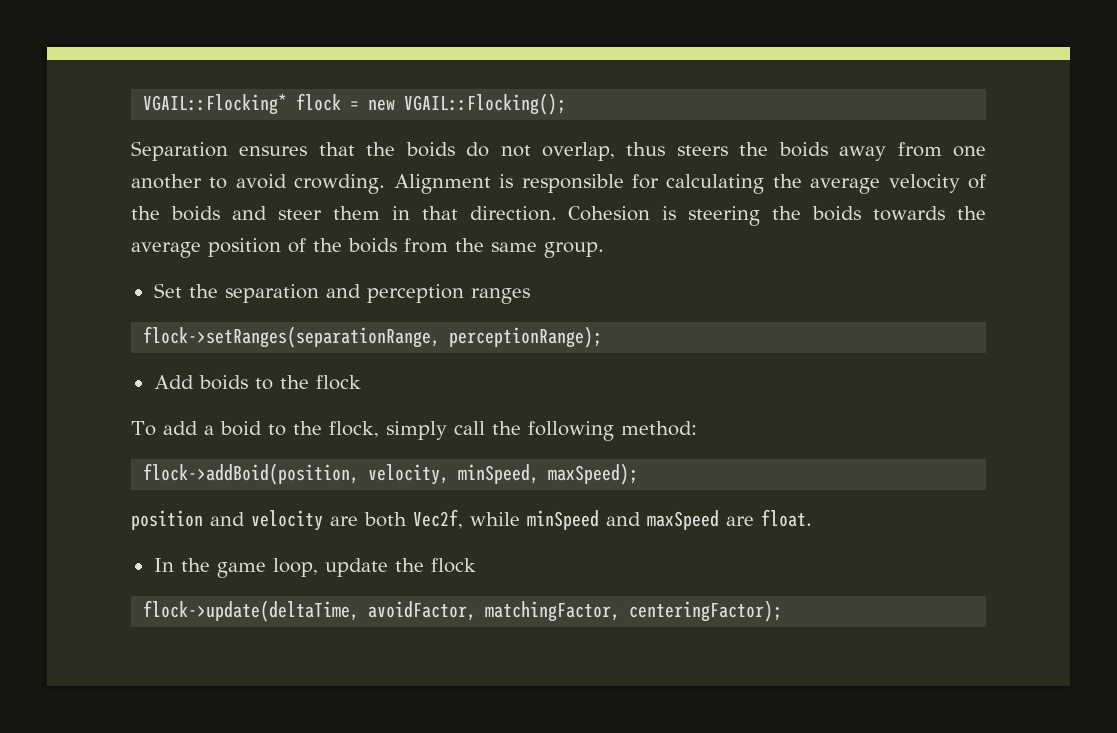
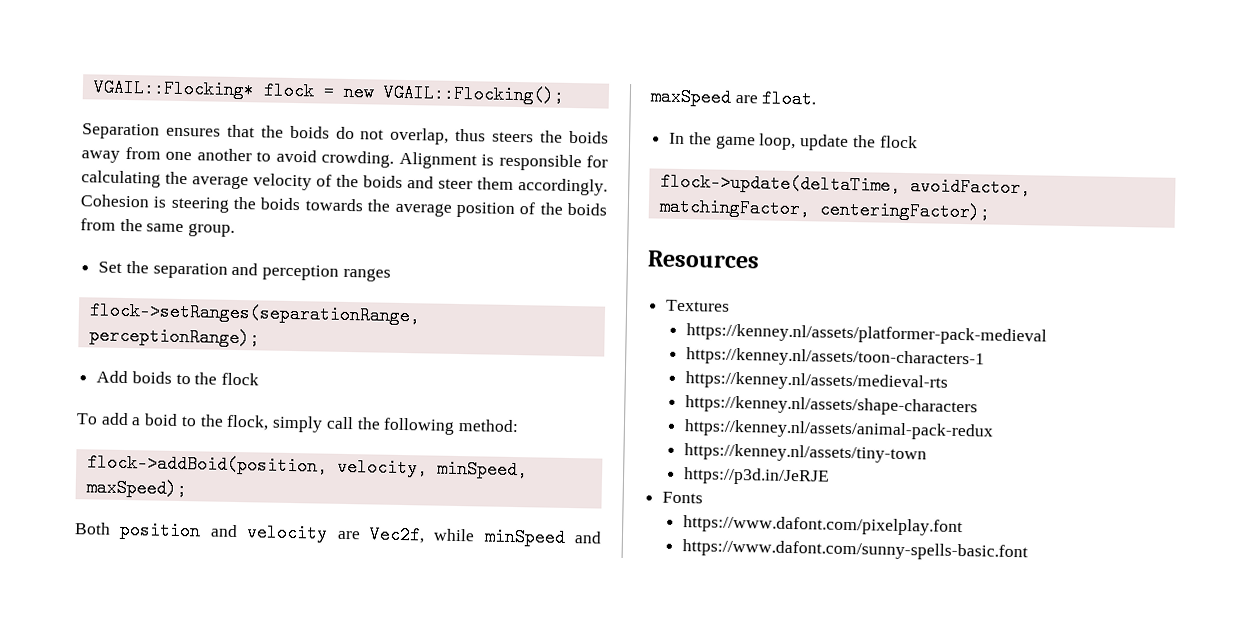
- Alignment is responsible for calculating the average velocity of the boids and steer them in that direction.
+ Alignment is responsible for calculating the average velocity of the boids and steer them accordingly.
- position and velocity are both Vec2f, while minSpeed and maxSpeed are float.
+ Both position and velocity are Vec2f, while minSpeed and maxSpeed are float.
+ Resources
+ Textures
+ https://kenney.nl/assets/platformer-pack-medieval
+ https://kenney.nl/assets/toon-characters-1
+ https://kenney.nl/assets/medieval-rts
+ https://kenney.nl/assets/shape-characters
+ https://kenney.nl/assets/animal-pack-redux
+ https://kenney.nl/assets/tiny-town
+ https://p3d.in/JeRJE
+ Fonts
+ https://www.dafont.com/pixelplay.font
+ https://www.dafont.com/sunny-spells-basic.font

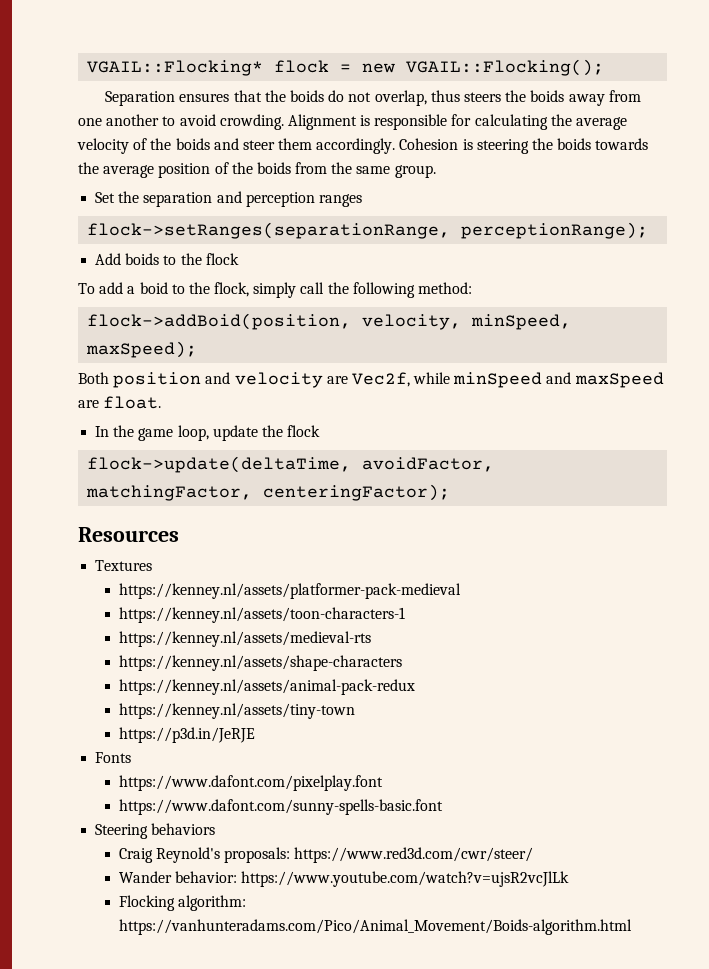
+ Steering behaviors
+ Craig Reynold's proposals: https://www.red3d.com/cwr/steer/
+ Wander behavior: https://www.youtube.com/watch?v=ujsR2vcJlLk
+ Flocking algorithm: https://vanhunteradams.com/Pico/Animal_Movement/Boids-algorithm.html

